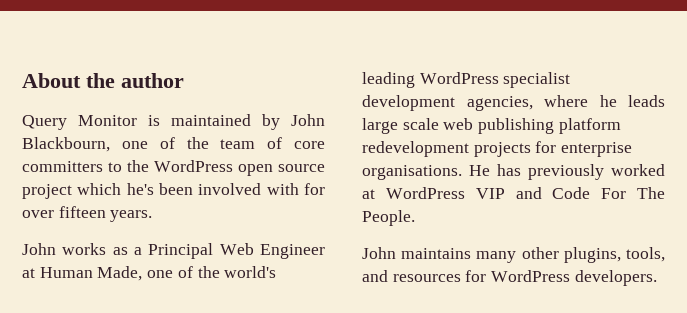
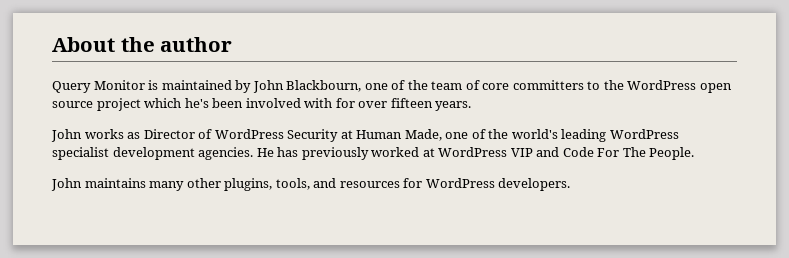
- John works as a Principal Web Engineer at Human Made, one of the world's leading WordPress specialist development agencies, where he leads large scale web publishing platform redevelopment projects for enterprise organisations.
+ John works as Director of WordPress Security at Human Made, one of the world's leading WordPress specialist development agencies.

